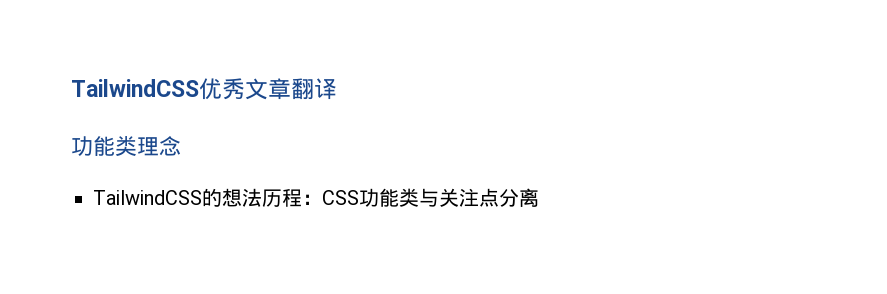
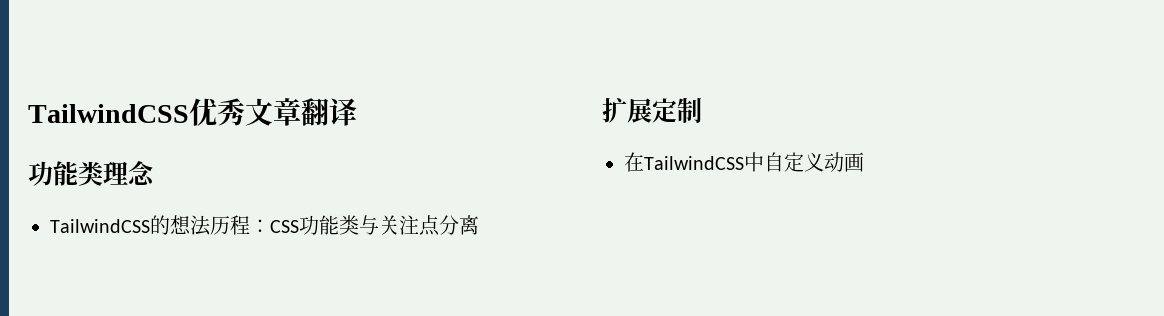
+ 扩展定制
+ 在TailwindCSS中自定义动画

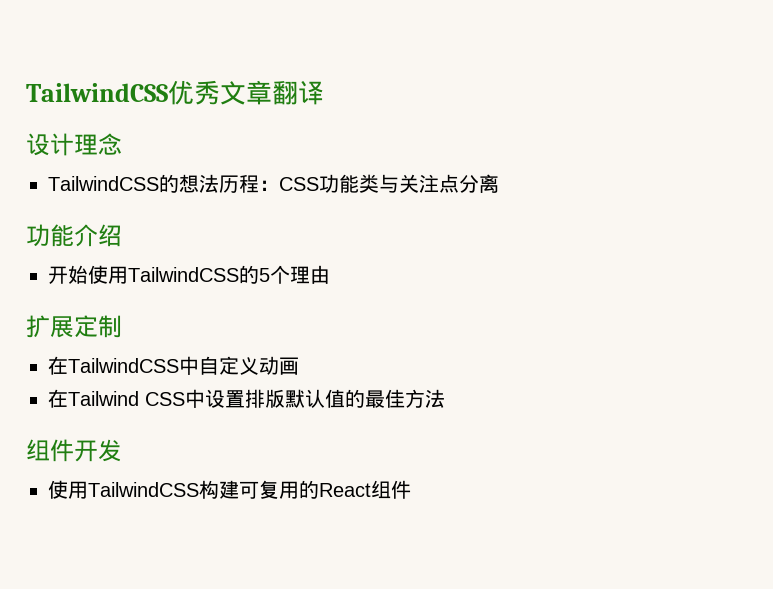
- 功能类理念
+ 设计理念
+ 功能介绍
+ 开始使用TailwindCSS的5个理由
+ 在Tailwind CSS中设置排版默认值的最佳方法
+ 组件开发
+ 使用TailwindCSS构建可复用的React组件

